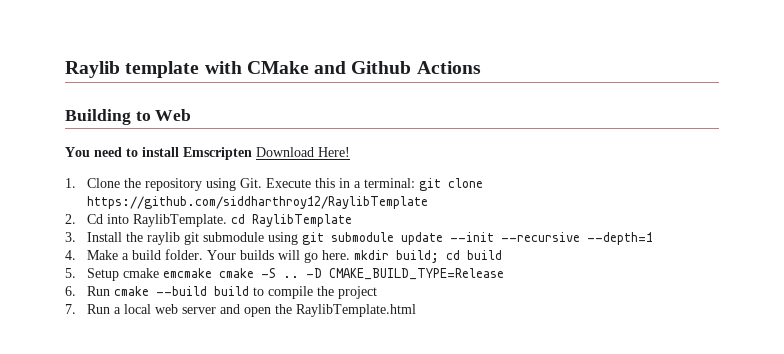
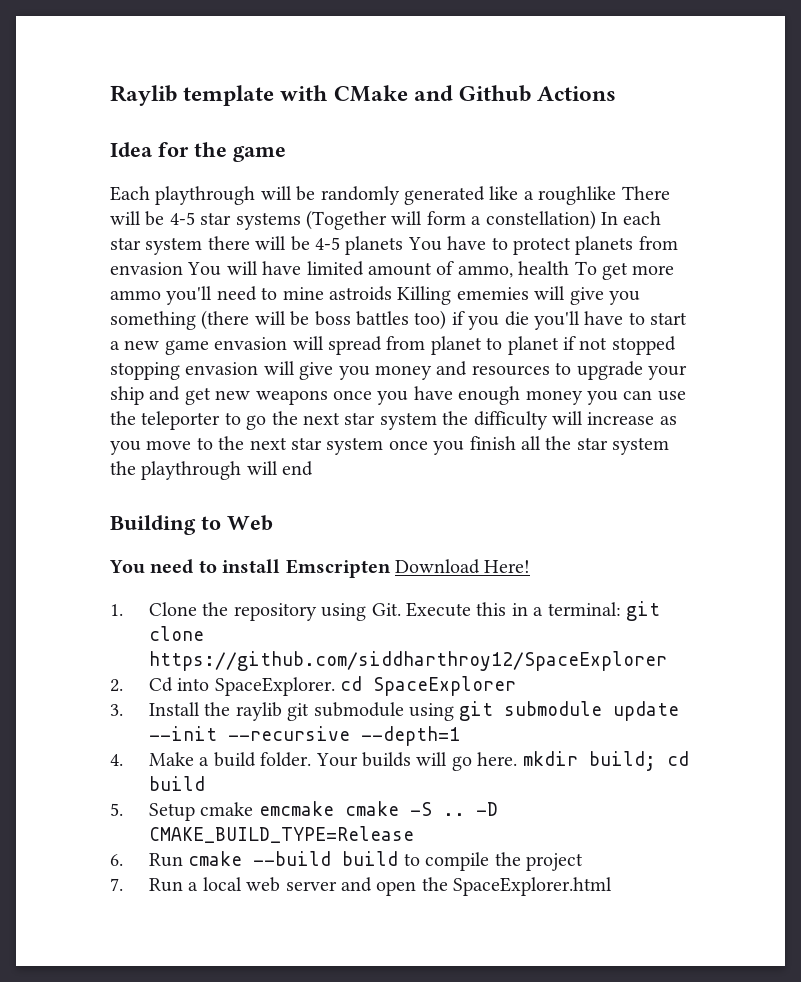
+ Idea for the game
+ Each playthrough will be randomly generated like a roughlike There will be 4-5 star systems (Together will form a constellation) In each star system there will be 4-5 planets You have to protect planets from envasion You will have limited amount of ammo, health To get more ammo you'll need to mine astroids Killing ememies will give you something (there will be boss battles too) if you die you'll have to start a new game envasion will spread from planet to planet if not stopped stopping envasion will give you money and resources to upgrade your ship and get new weapons once you have enough money you can use the teleporter to go the next star system the difficulty will increase as you move to the next star system once you finish all the star system the playthrough will end
- 1. Clone the repository using Git. Execute this in a terminal: git clone https://github.com/siddharthroy12/RaylibTemplate
+ 1. Clone the repository using Git. Execute this in a terminal: git clone https://github.com/siddharthroy12/SpaceExplorer
- 2. Cd into RaylibTemplate. cd RaylibTemplate
+ 2. Cd into SpaceExplorer. cd SpaceExplorer
- 7. Run a local web server and open the RaylibTemplate.html
+ 7. Run a local web server and open the SpaceExplorer.html

